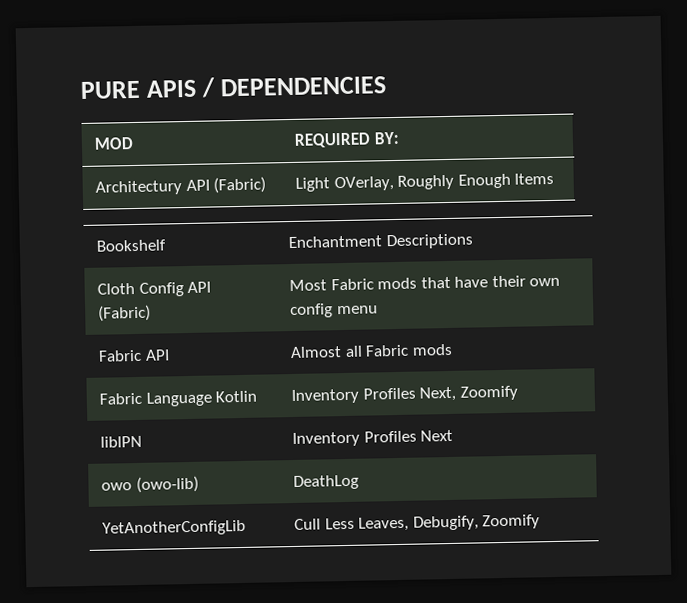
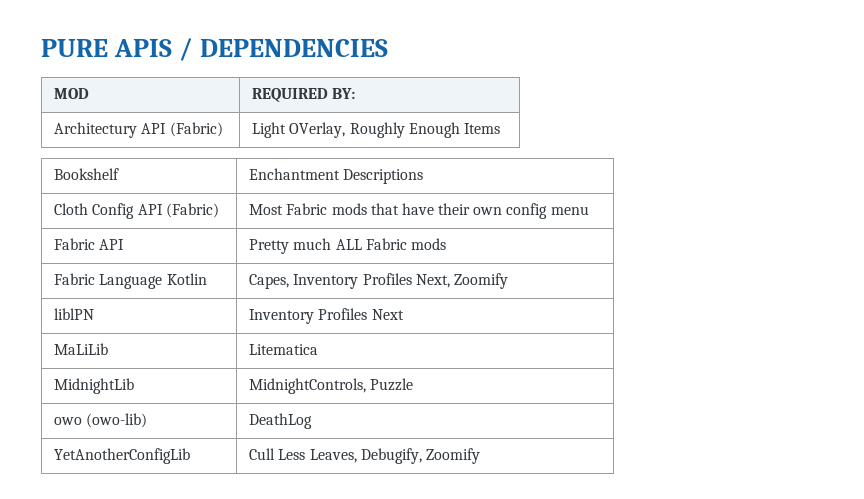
- Fabric API | Almost all Fabric mods
+ Fabric API | Pretty much ALL Fabric mods
- Fabric Language Kotlin | Inventory Profiles Next, Zoomify
+ Fabric Language Kotlin | Capes, Inventory Profiles Next, Zoomify
+ MaLiLib | Litematica
+ MidnightLib | MidnightControls, Puzzle

